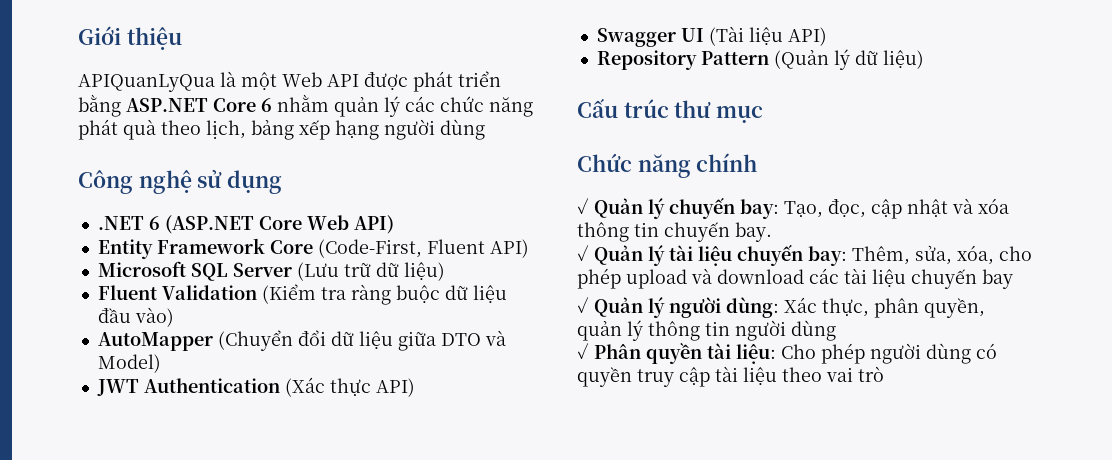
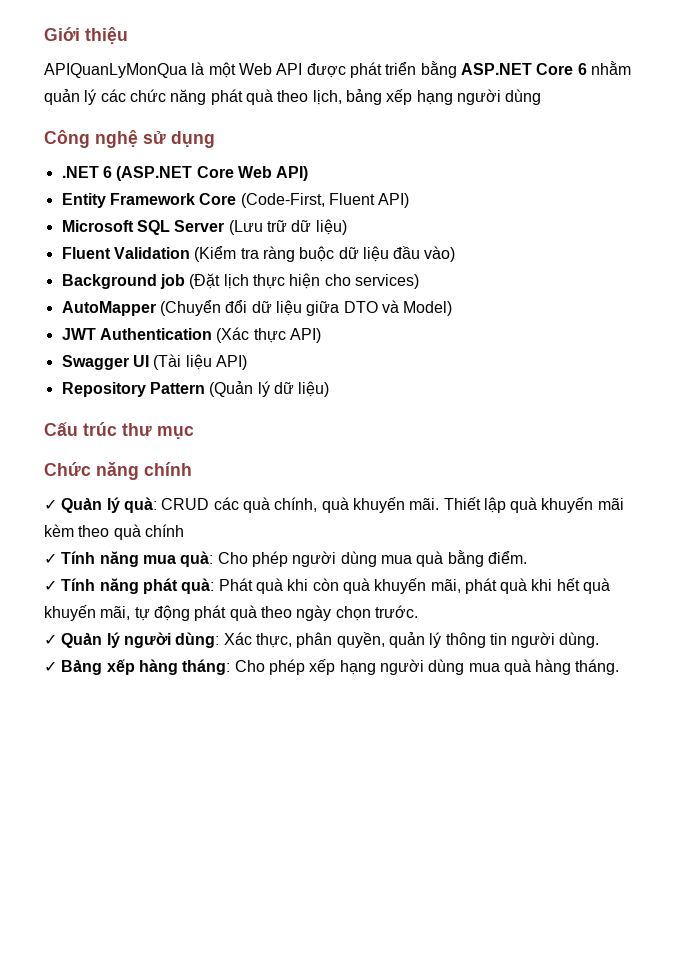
- APIQuanLyQua là một Web API được phát triển bằng ASP.NET Core 6 nhằm quản lý các chức năng phát quà theo lịch, bảng xếp hạng người dùng
+ APIQuanLyMonQua là một Web API được phát triển bằng ASP.NET Core 6 nhằm quản lý các chức năng phát quà theo lịch, bảng xếp hạng người dùng
+ Background job (Đặt lịch thực hiện cho services)
- ✓ Quản lý chuyến bay: Tạo, đọc, cập nhật và xóa thông tin chuyến bay.
- ✓ Quản lý tài liệu chuyến bay: Thêm, sửa, xóa, cho phép upload và download các tài liệu chuyến bay
+ ✓ Quản lý quà: CRUD các quà chính, quà khuyến mãi. Thiết lập quà khuyến mãi kèm theo quà chính
+ ✓ Tính năng mua quà: Cho phép người dùng mua quà bằng điểm.
+ ✓ Tính năng phát quà: Phát quà khi còn quà khuyến mãi, phát quà khi hết quà khuyến mãi, tự động phát quà theo ngày chọn trước.
- ✓ Quản lý người dùng: Xác thực, phân quyền, quản lý thông tin người dùng
- ✓ Phân quyền tài liệu: Cho phép người dùng có quyền truy cập tài liệu theo vai trò
+ ✓ Quản lý người dùng: Xác thực, phân quyền, quản lý thông tin người dùng.
+ ✓ Bảng xếp hàng tháng: Cho phép xếp hạng người dùng mua quà hàng tháng.

